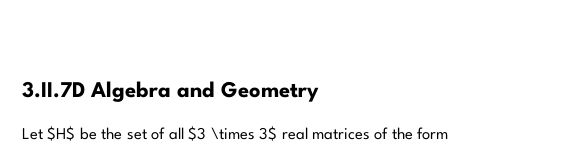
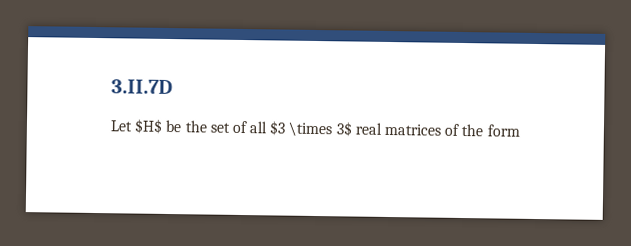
- 3.II.7D Algebra and Geometry
+ 3.II.7D

